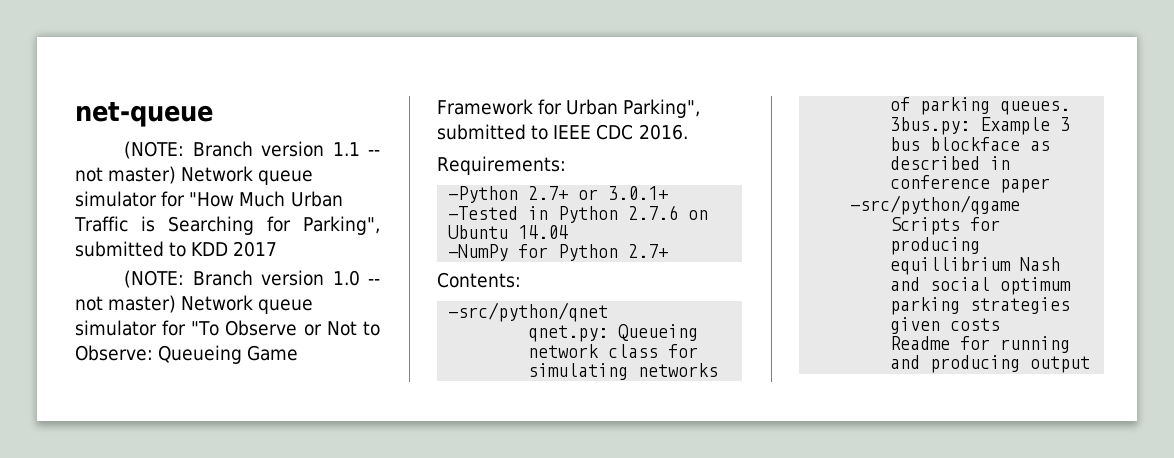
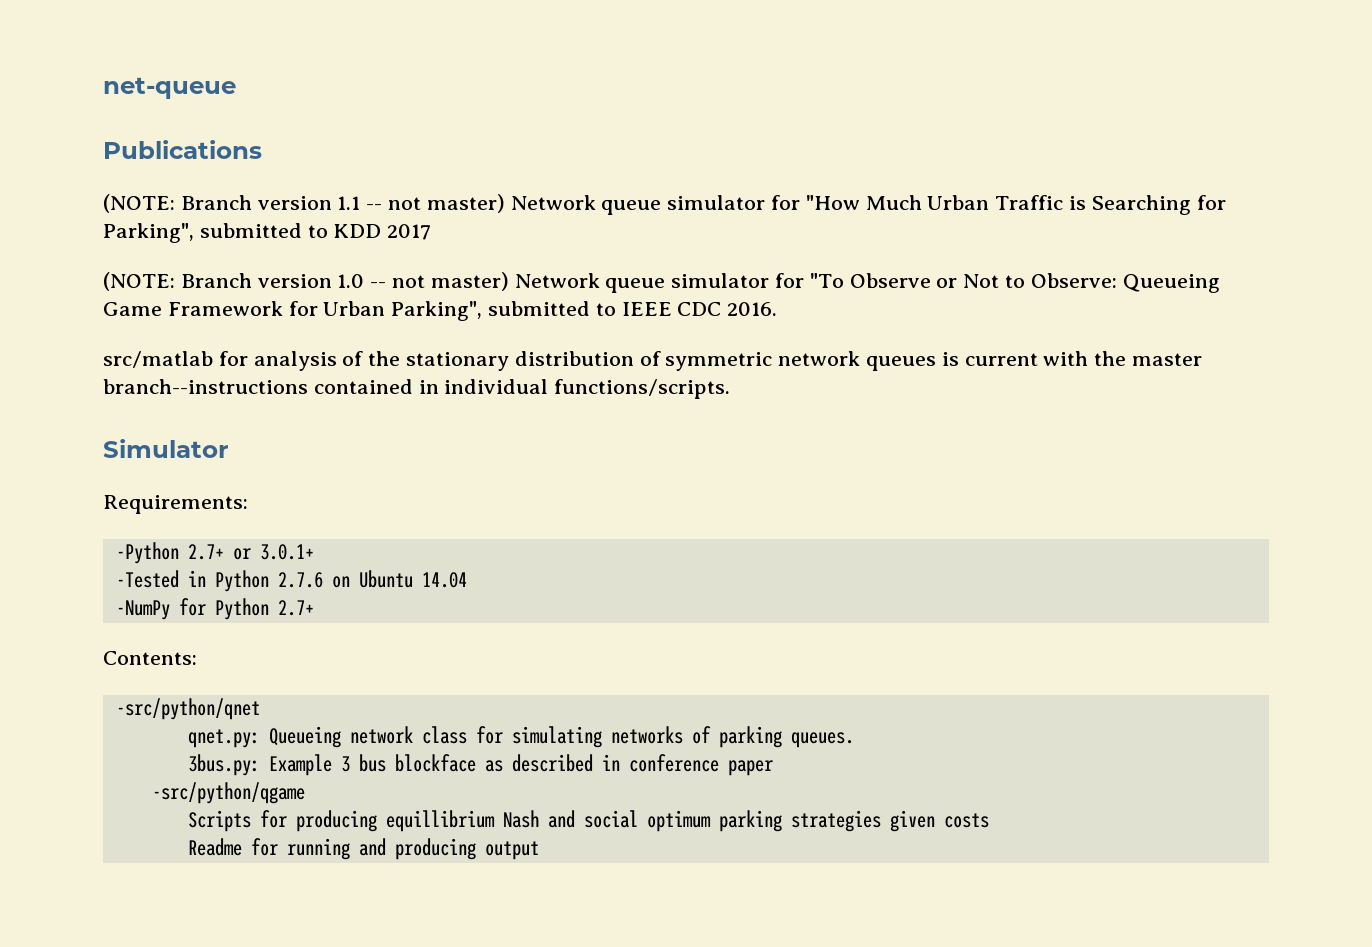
+ Publications
+ src/matlab for analysis of the stationary distribution of symmetric network queues is current with the master branch--instructions contained in individual functions/scripts.
+ Simulator

